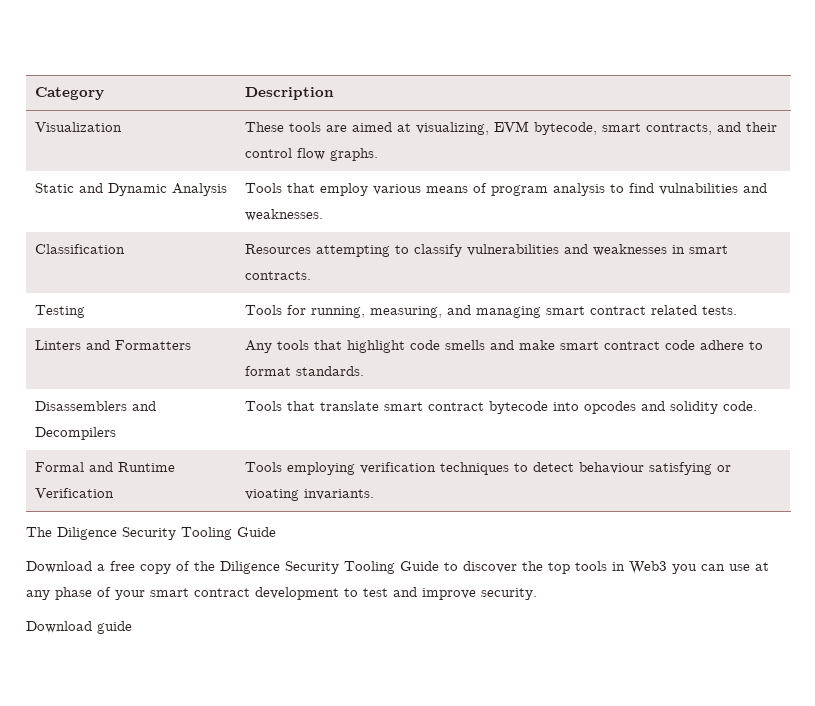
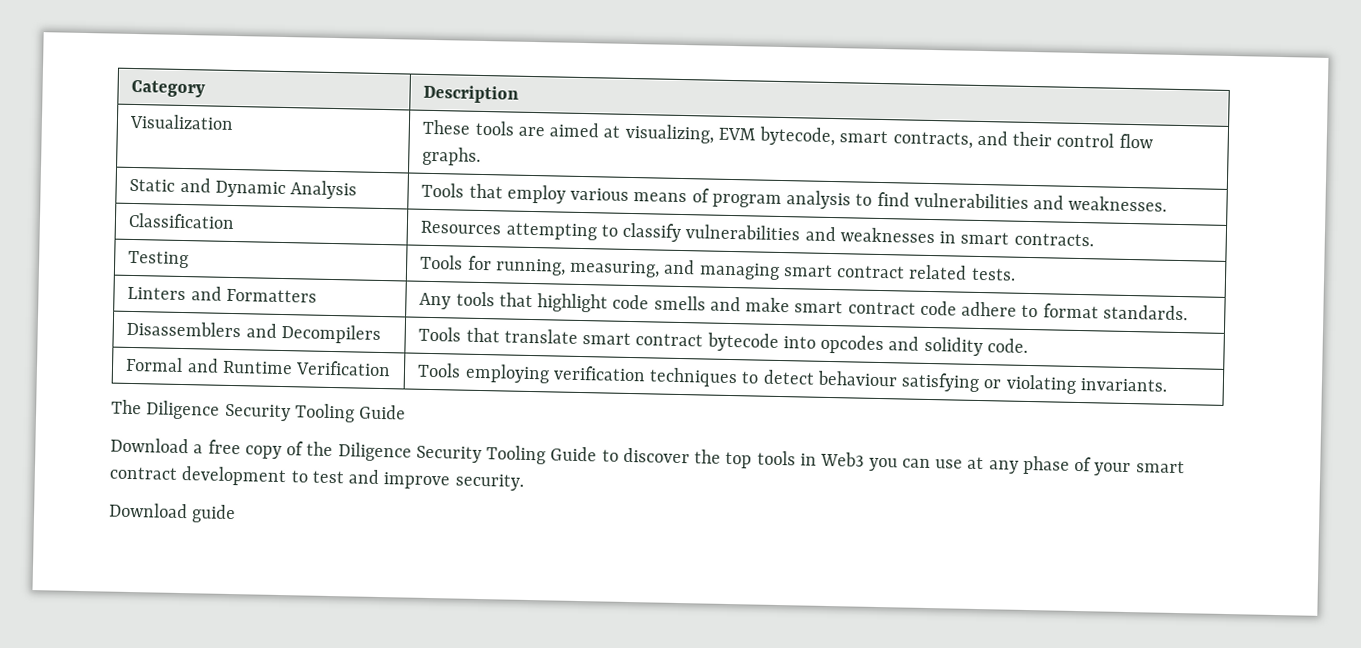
- Static and Dynamic Analysis | Tools that employ various means of program analysis to find vulnabilities and weaknesses.
+ Static and Dynamic Analysis | Tools that employ various means of program analysis to find vulnerabilities and weaknesses.
- Formal and Runtime Verification | Tools employing verification techniques to detect behaviour satisfying or vioating invariants.
+ Formal and Runtime Verification | Tools employing verification techniques to detect behaviour satisfying or violating invariants.

